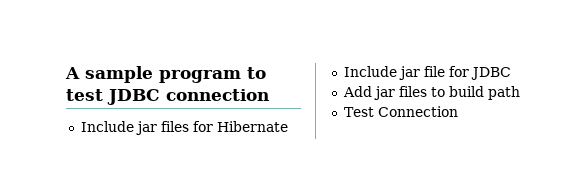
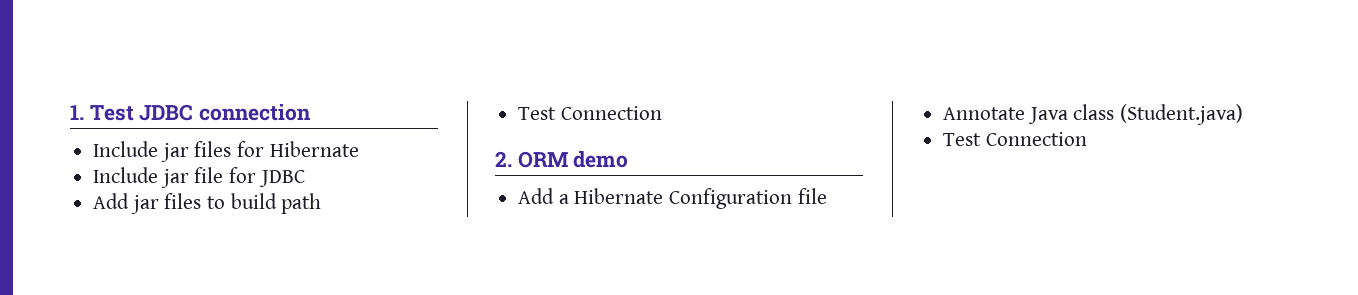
- A sample program to test JDBC connection
+ 1. Test JDBC connection
+ 2. ORM demo
+ Add a Hibernate Configuration file
+ Annotate Java class (Student.java)
+ Test Connection

